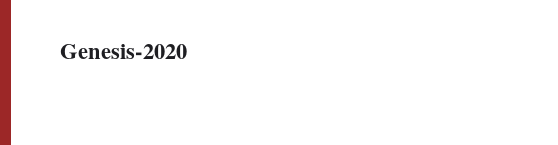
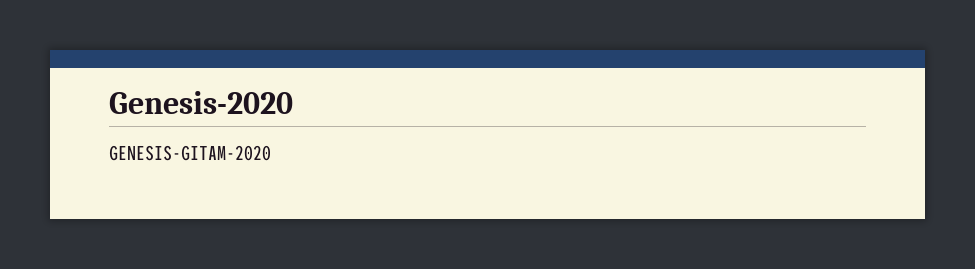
+ GENESIS-GITAM-2020

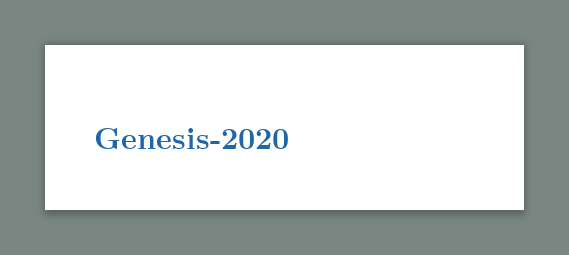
- GENESIS-GITAM-2020

